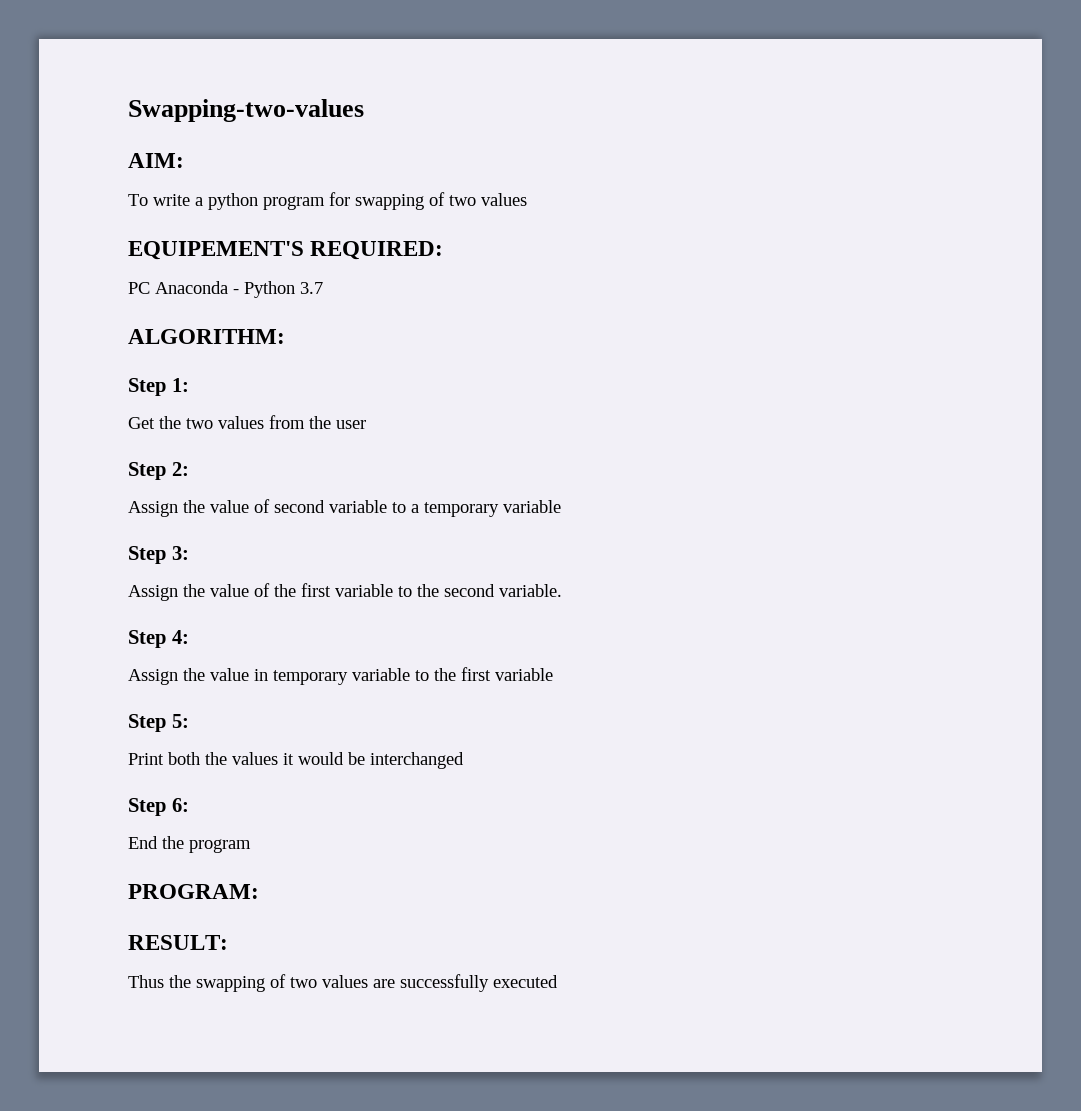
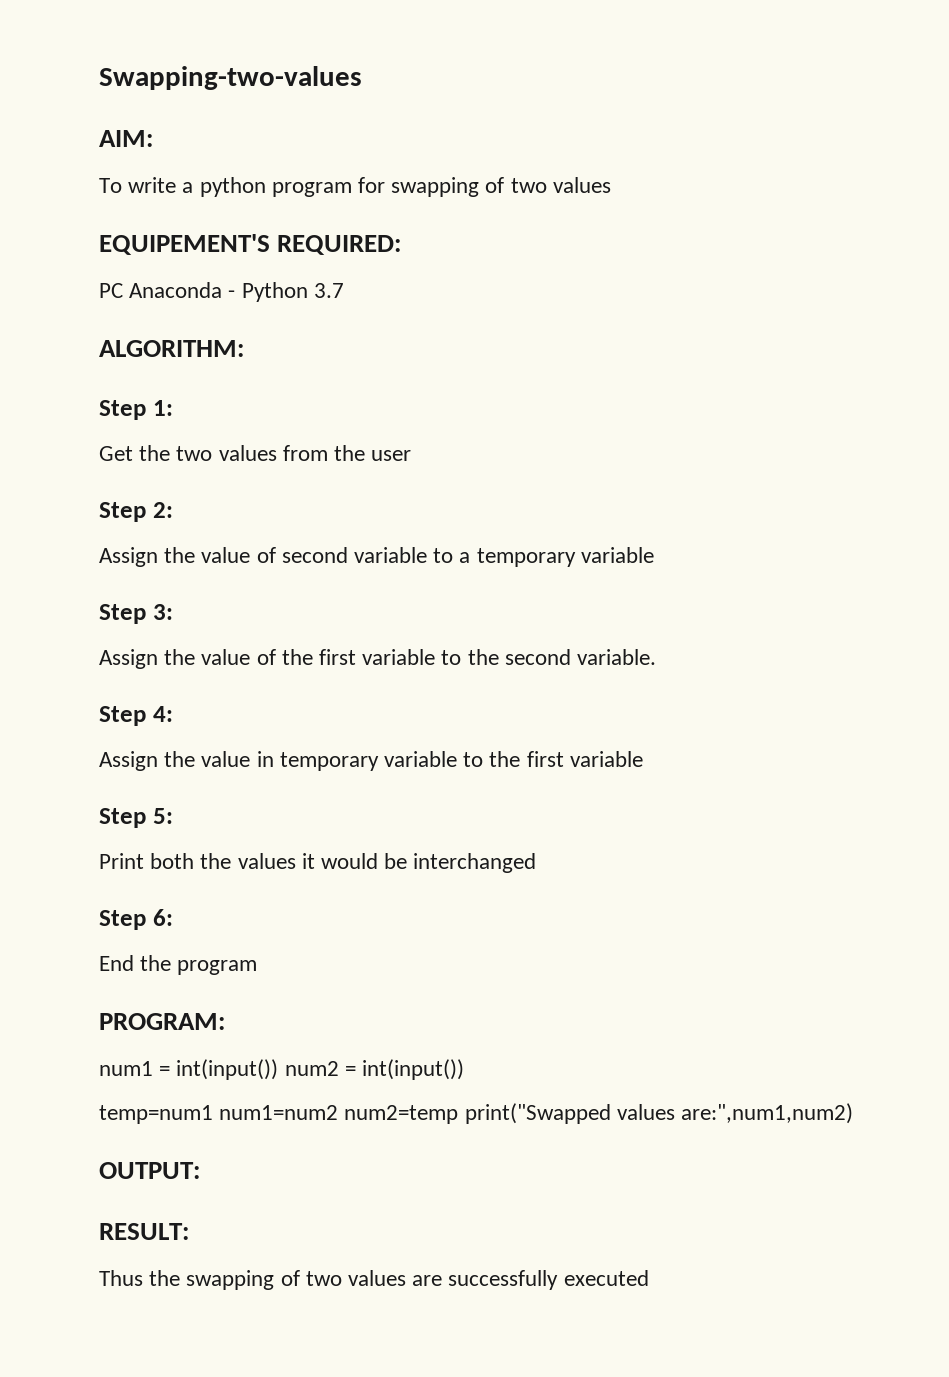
+ num1 = int(input()) num2 = int(input())
+ temp=num1 num1=num2 num2=temp print("Swapped values are:",num1,num2)
+ OUTPUT:

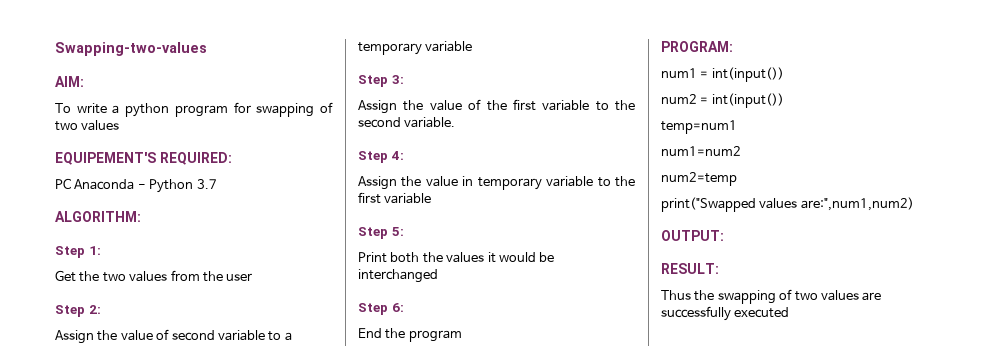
- num1 = int(input()) num2 = int(input())
+ num1 = int(input())
+ num2 = int(input())
- temp=num1 num1=num2 num2=temp print("Swapped values are:",num1,num2)
+ temp=num1
+ num1=num2
+ num2=temp
+ print("Swapped values are:",num1,num2)

